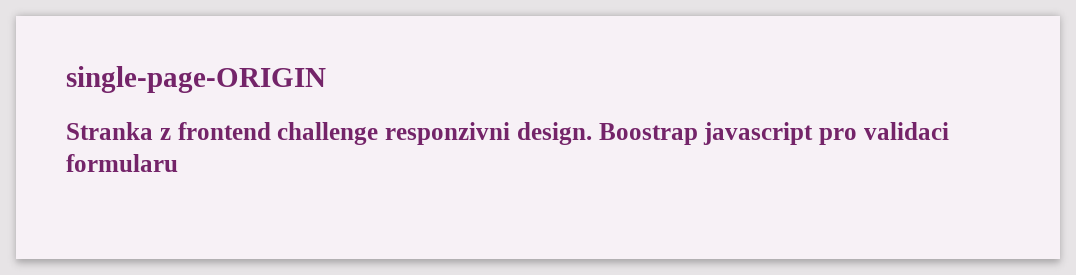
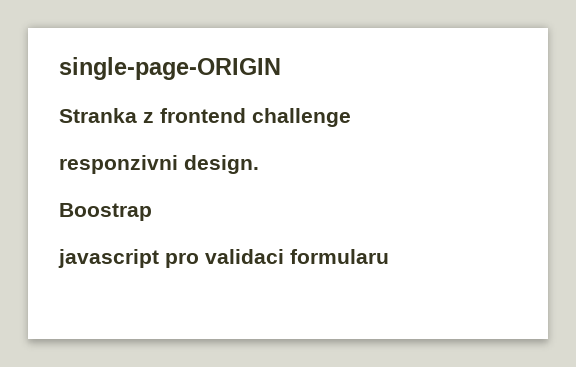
- Stranka z frontend challenge responzivni design. Boostrap javascript pro validaci formularu
+ Stranka z frontend challenge
+ responzivni design.
+ Boostrap
+ javascript pro validaci formularu

